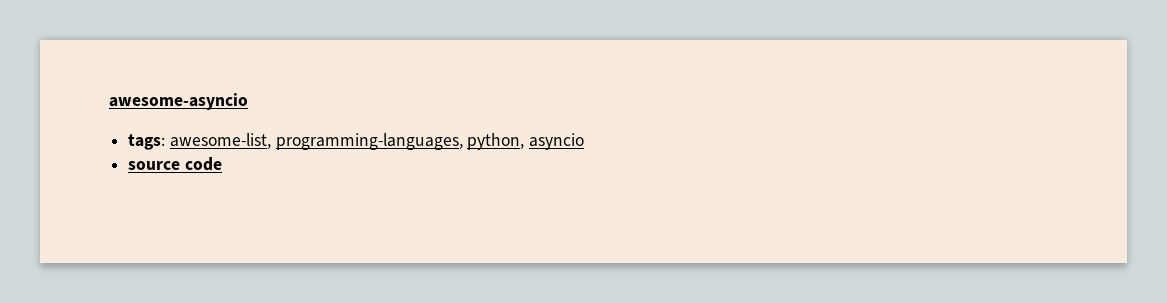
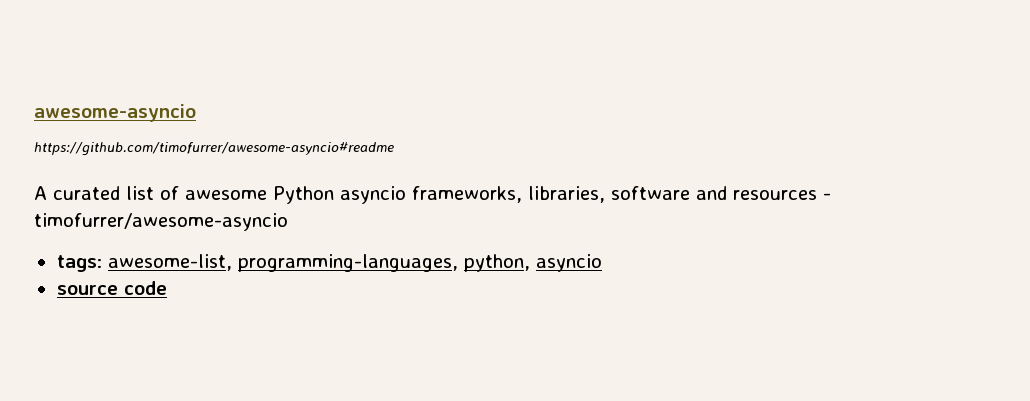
+ https://github.com/timofurrer/awesome-asyncio#readme
+ A curated list of awesome Python asyncio frameworks, libraries, software and resources - timofurrer/awesome-asyncio

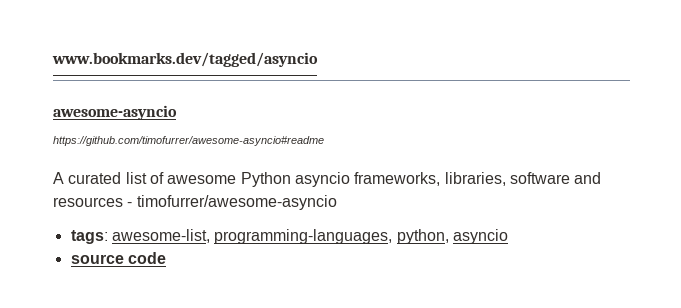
+ www.bookmarks.dev/tagged/asyncio

